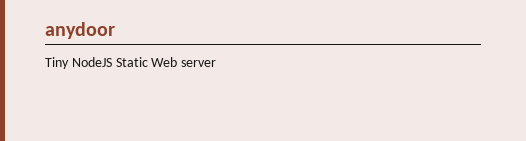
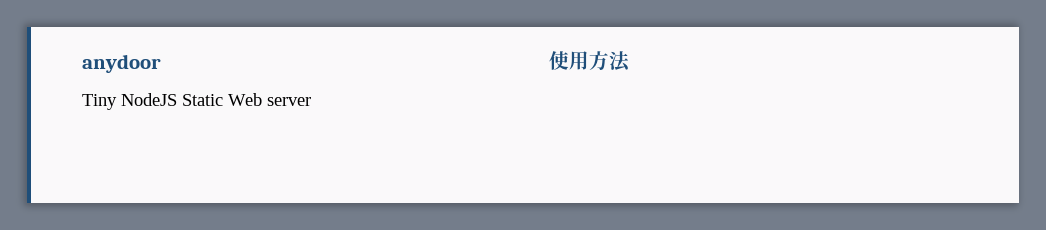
+ 使用方法

